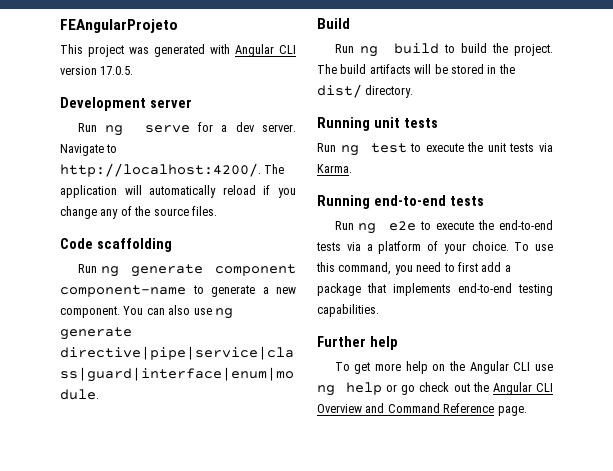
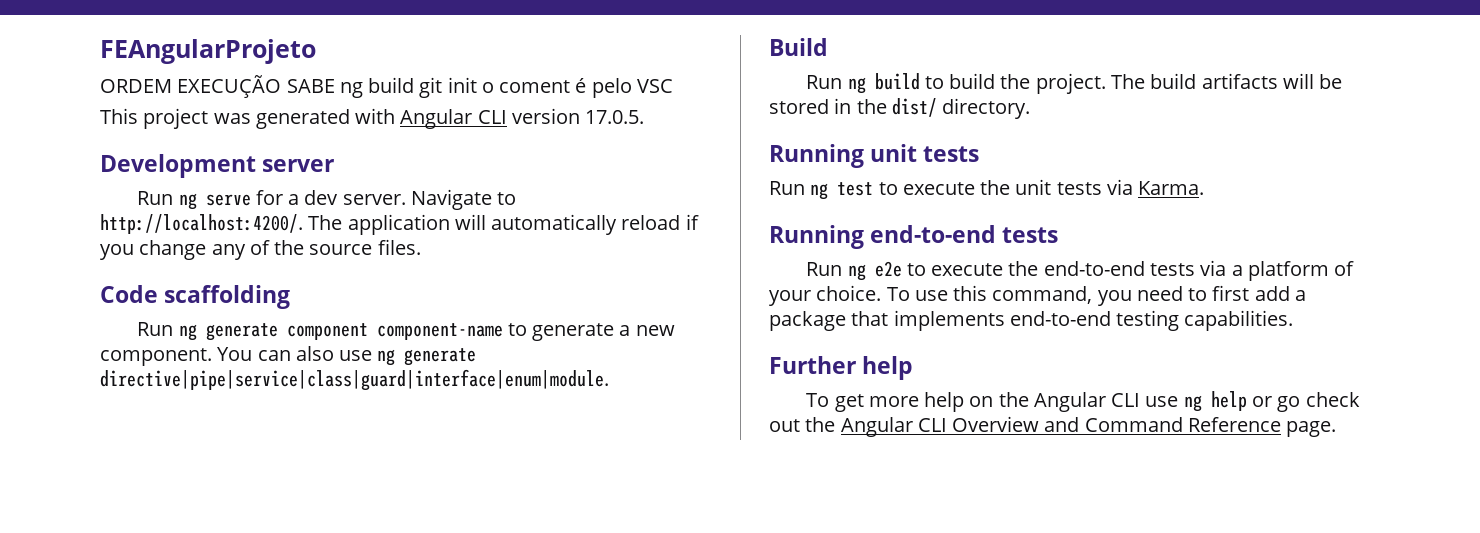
+ ORDEM EXECUÇÃO SABE ng build git init o coment é pelo VSC

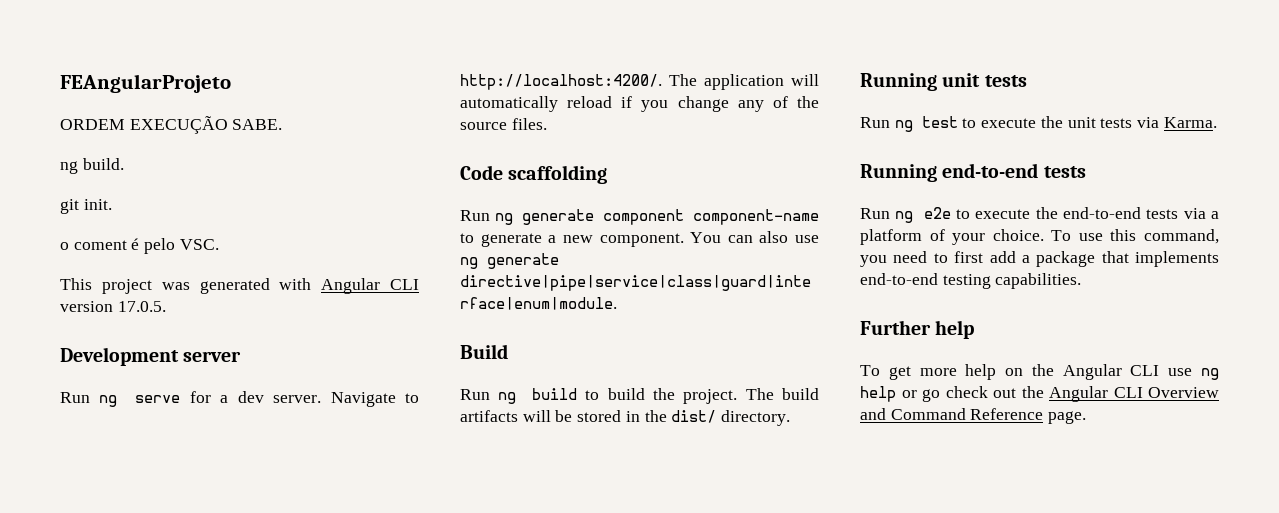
- ORDEM EXECUÇÃO SABE ng build git init o coment é pelo VSC
+ ORDEM EXECUÇÃO SABE.
+ ng build.
+ git init.
+ o coment é pelo VSC.

